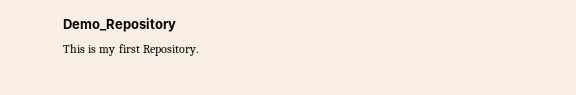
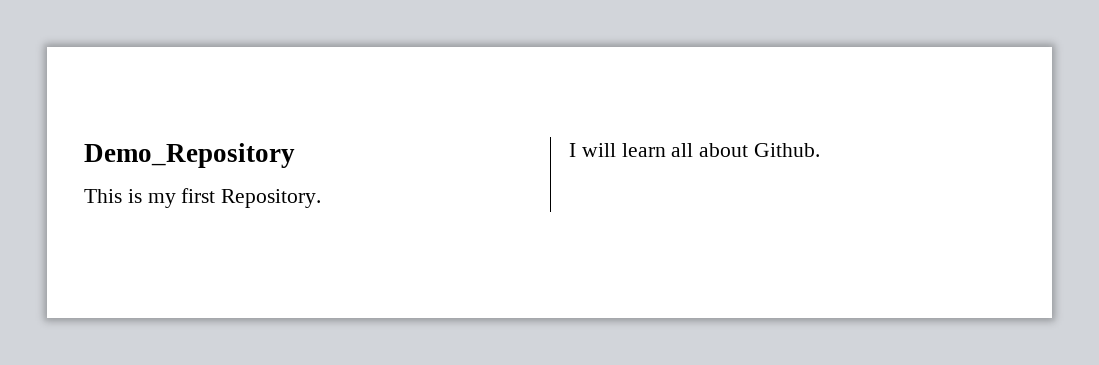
+ I will learn all about Github.

